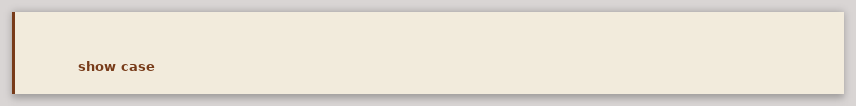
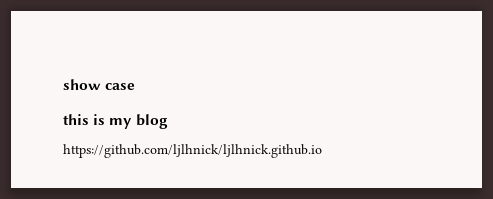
+ this is my blog
+ https://github.com/ljlhnick/ljlhnick.github.io

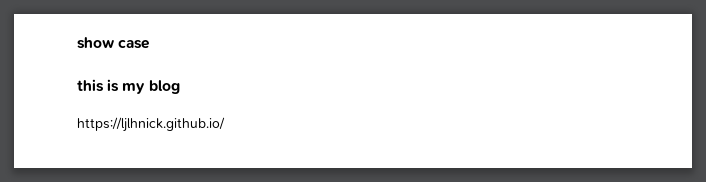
- https://github.com/ljlhnick/ljlhnick.github.io
+ https://ljlhnick.github.io/

